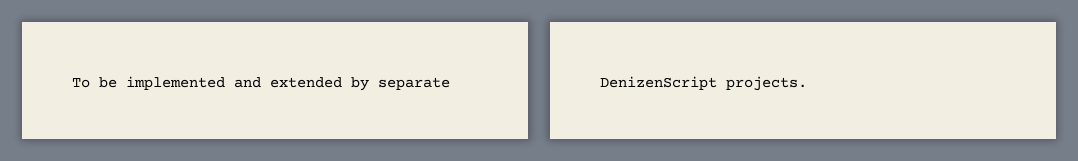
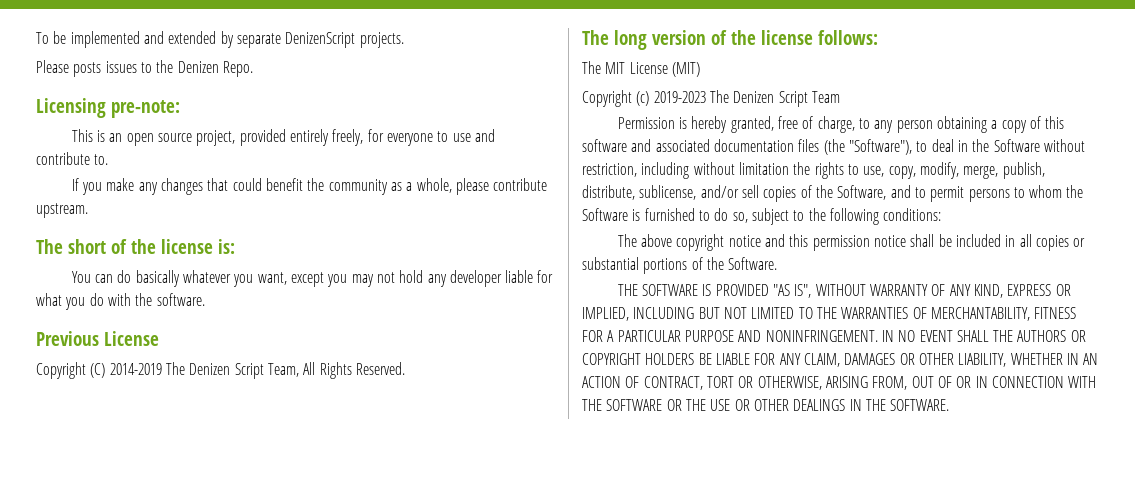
+ Please posts issues to the Denizen Repo.
+ Licensing pre-note:
+ This is an open source project, provided entirely freely, for everyone to use and contribute to.
+ If you make any changes that could benefit the community as a whole, please contribute upstream.
+ The short of the license is:
+ You can do basically whatever you want, except you may not hold any developer liable for what you do with the software.
+ Previous License
+ Copyright (C) 2014-2019 The Denizen Script Team, All Rights Reserved.
+ The long version of the license follows:
+ The MIT License (MIT)
+ Copyright (c) 2019-2023 The Denizen Script Team
+ Permission is hereby granted, free of charge, to any person obtaining a copy of this software and associated documentation files (the "Software"), to deal in the Software without restriction, including without limitation the rights to use, copy, modify, merge, publish, distribute, sublicense, and/or sell copies of the Software, and to permit persons to whom the Software is furnished to do so, subject to the following conditions:
+ The above copyright notice and this permission notice shall be included in all copies or substantial portions of the Software.
+ THE SOFTWARE IS PROVIDED "AS IS", WITHOUT WARRANTY OF ANY KIND, EXPRESS OR IMPLIED, INCLUDING BUT NOT LIMITED TO THE WARRANTIES OF MERCHANTABILITY, FITNESS FOR A PARTICULAR PURPOSE AND NONINFRINGEMENT. IN NO EVENT SHALL THE AUTHORS OR COPYRIGHT HOLDERS BE LIABLE FOR ANY CLAIM, DAMAGES OR OTHER LIABILITY, WHETHER IN AN ACTION OF CONTRACT, TORT OR OTHERWISE, ARISING FROM, OUT OF OR IN CONNECTION WITH THE SOFTWARE OR THE USE OR OTHER DEALINGS IN THE SOFTWARE.

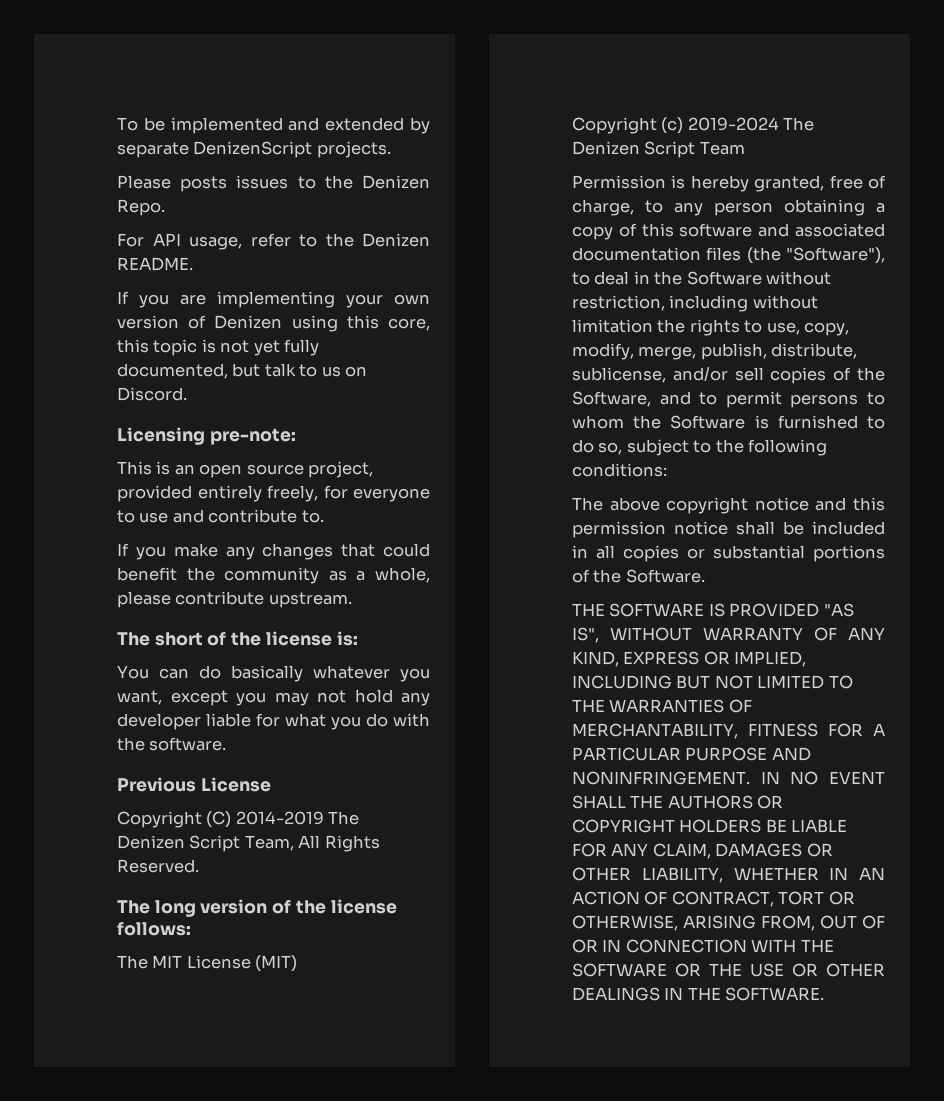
+ For API usage, refer to the Denizen README.
+ If you are implementing your own version of Denizen using this core, this topic is not yet fully documented, but talk to us on Discord.
- Copyright (c) 2019-2023 The Denizen Script Team
+ Copyright (c) 2019-2024 The Denizen Script Team

